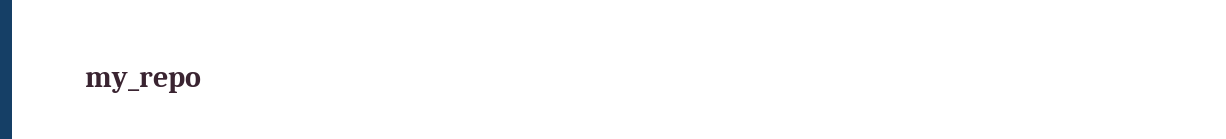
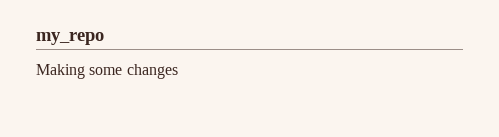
+ Making some changes

